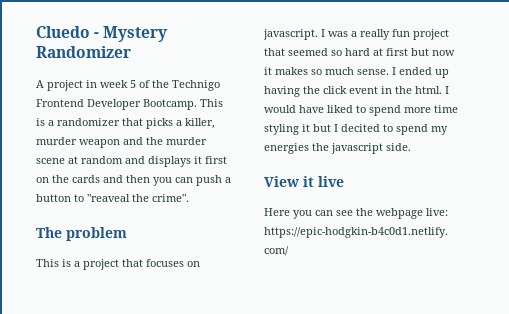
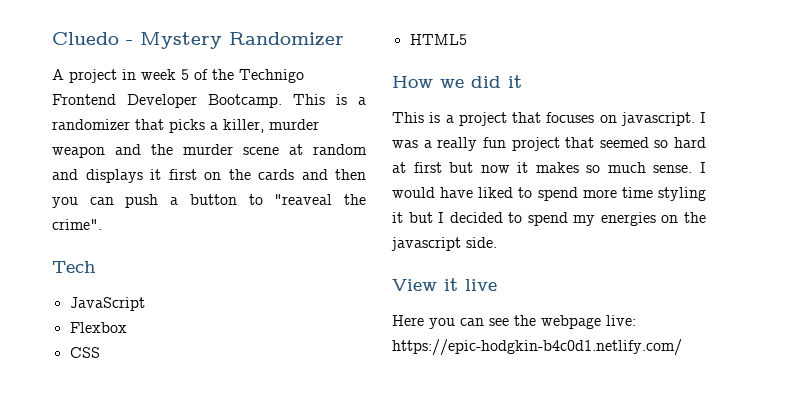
- The problem
+ Tech
+ JavaScript
+ Flexbox
+ CSS
+ HTML5
+ How we did it
- I ended up having the click event in the html. I would have liked to spend more time styling it but I decited to spend my energies the javascript side.
+ I would have liked to spend more time styling it but I decided to spend my energies on the javascript side.

